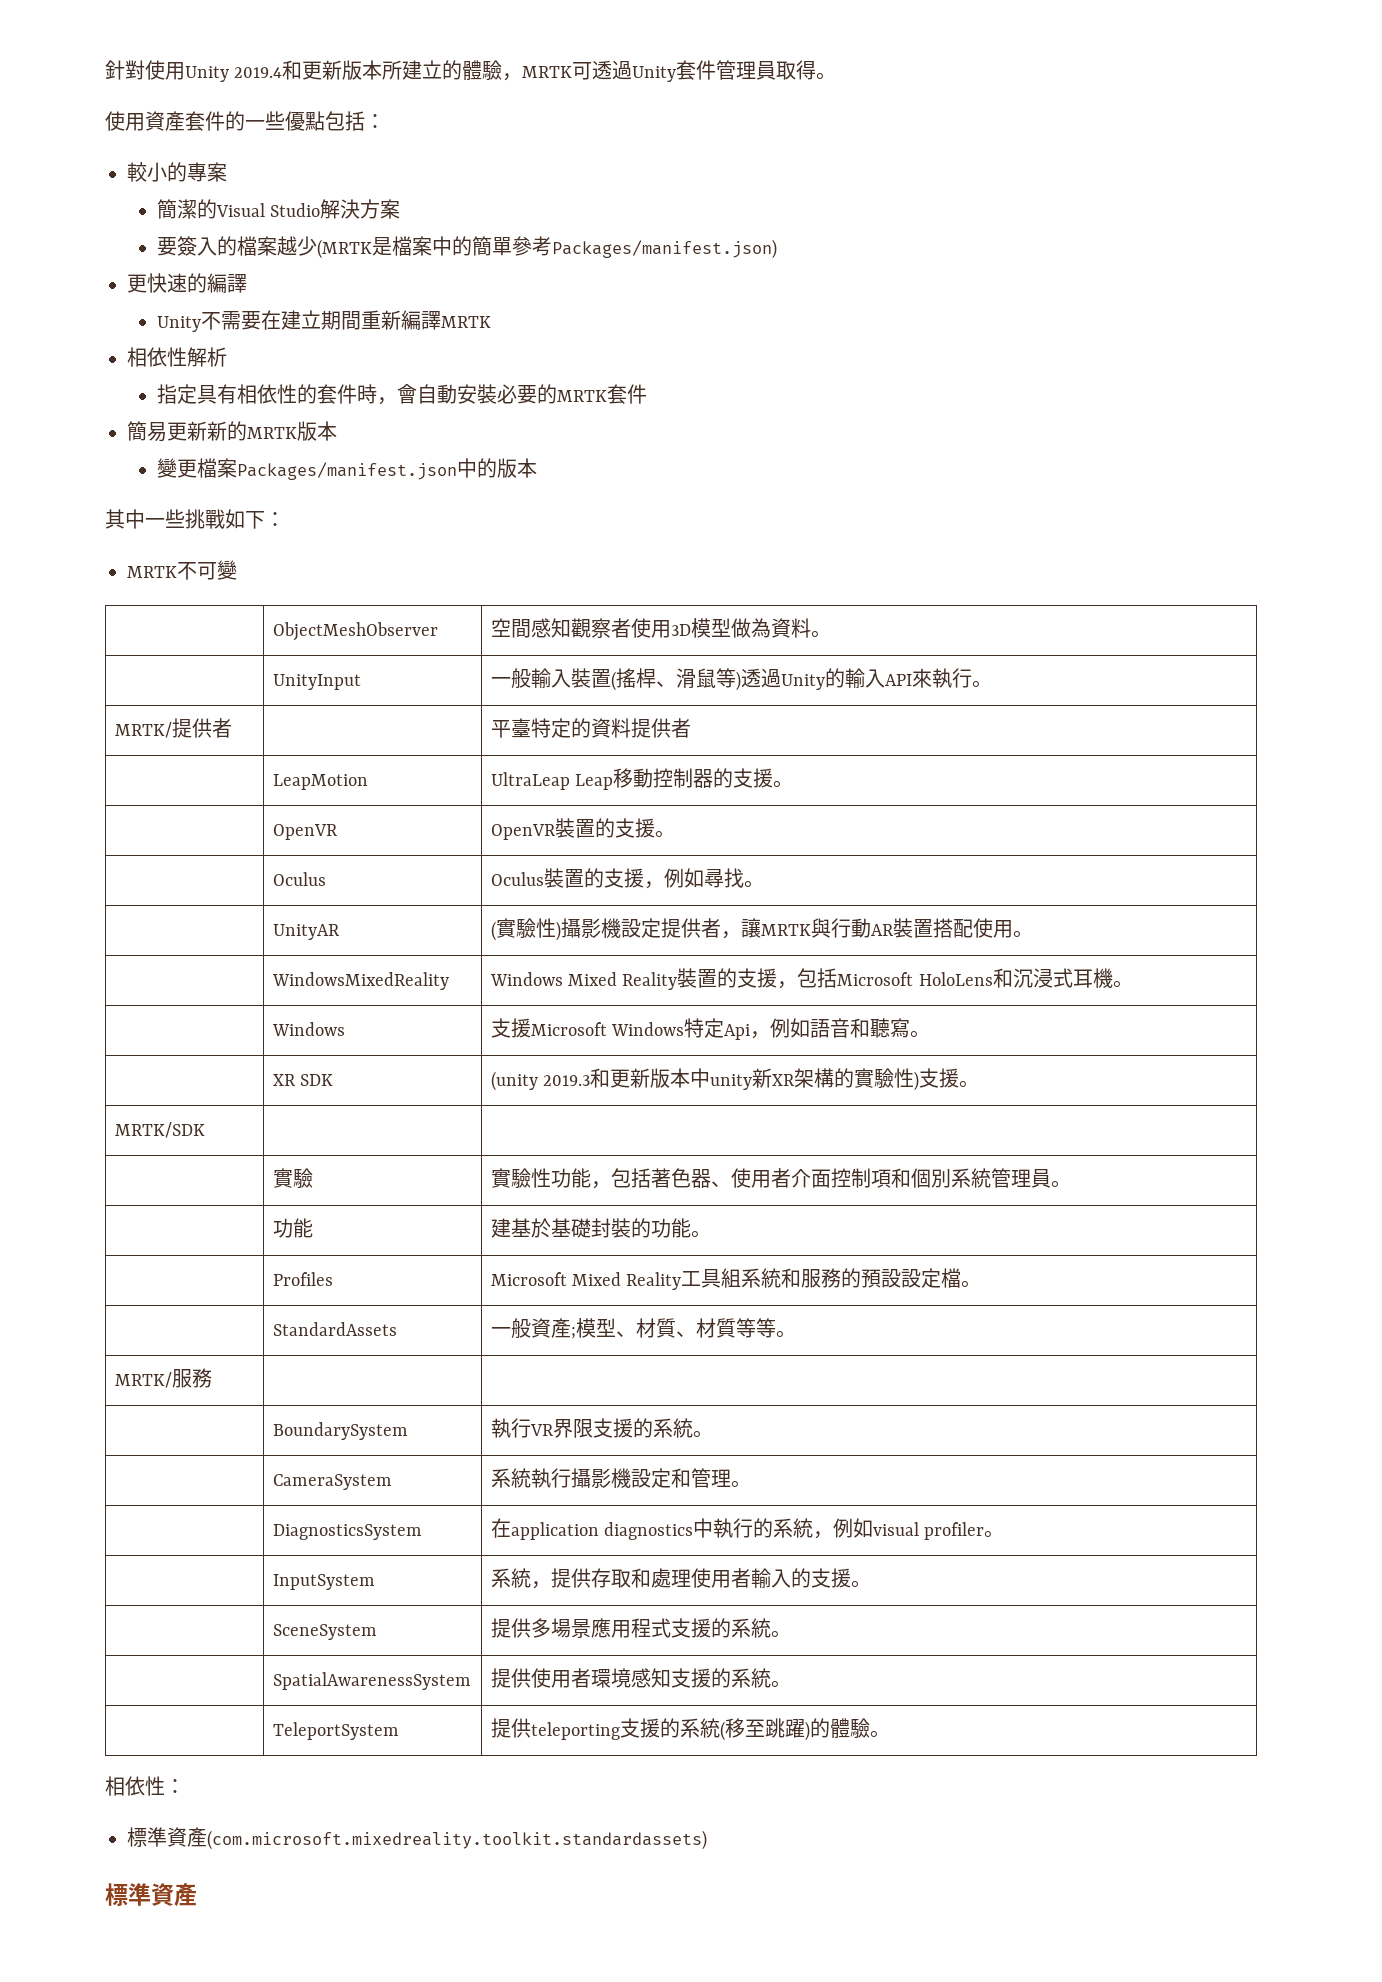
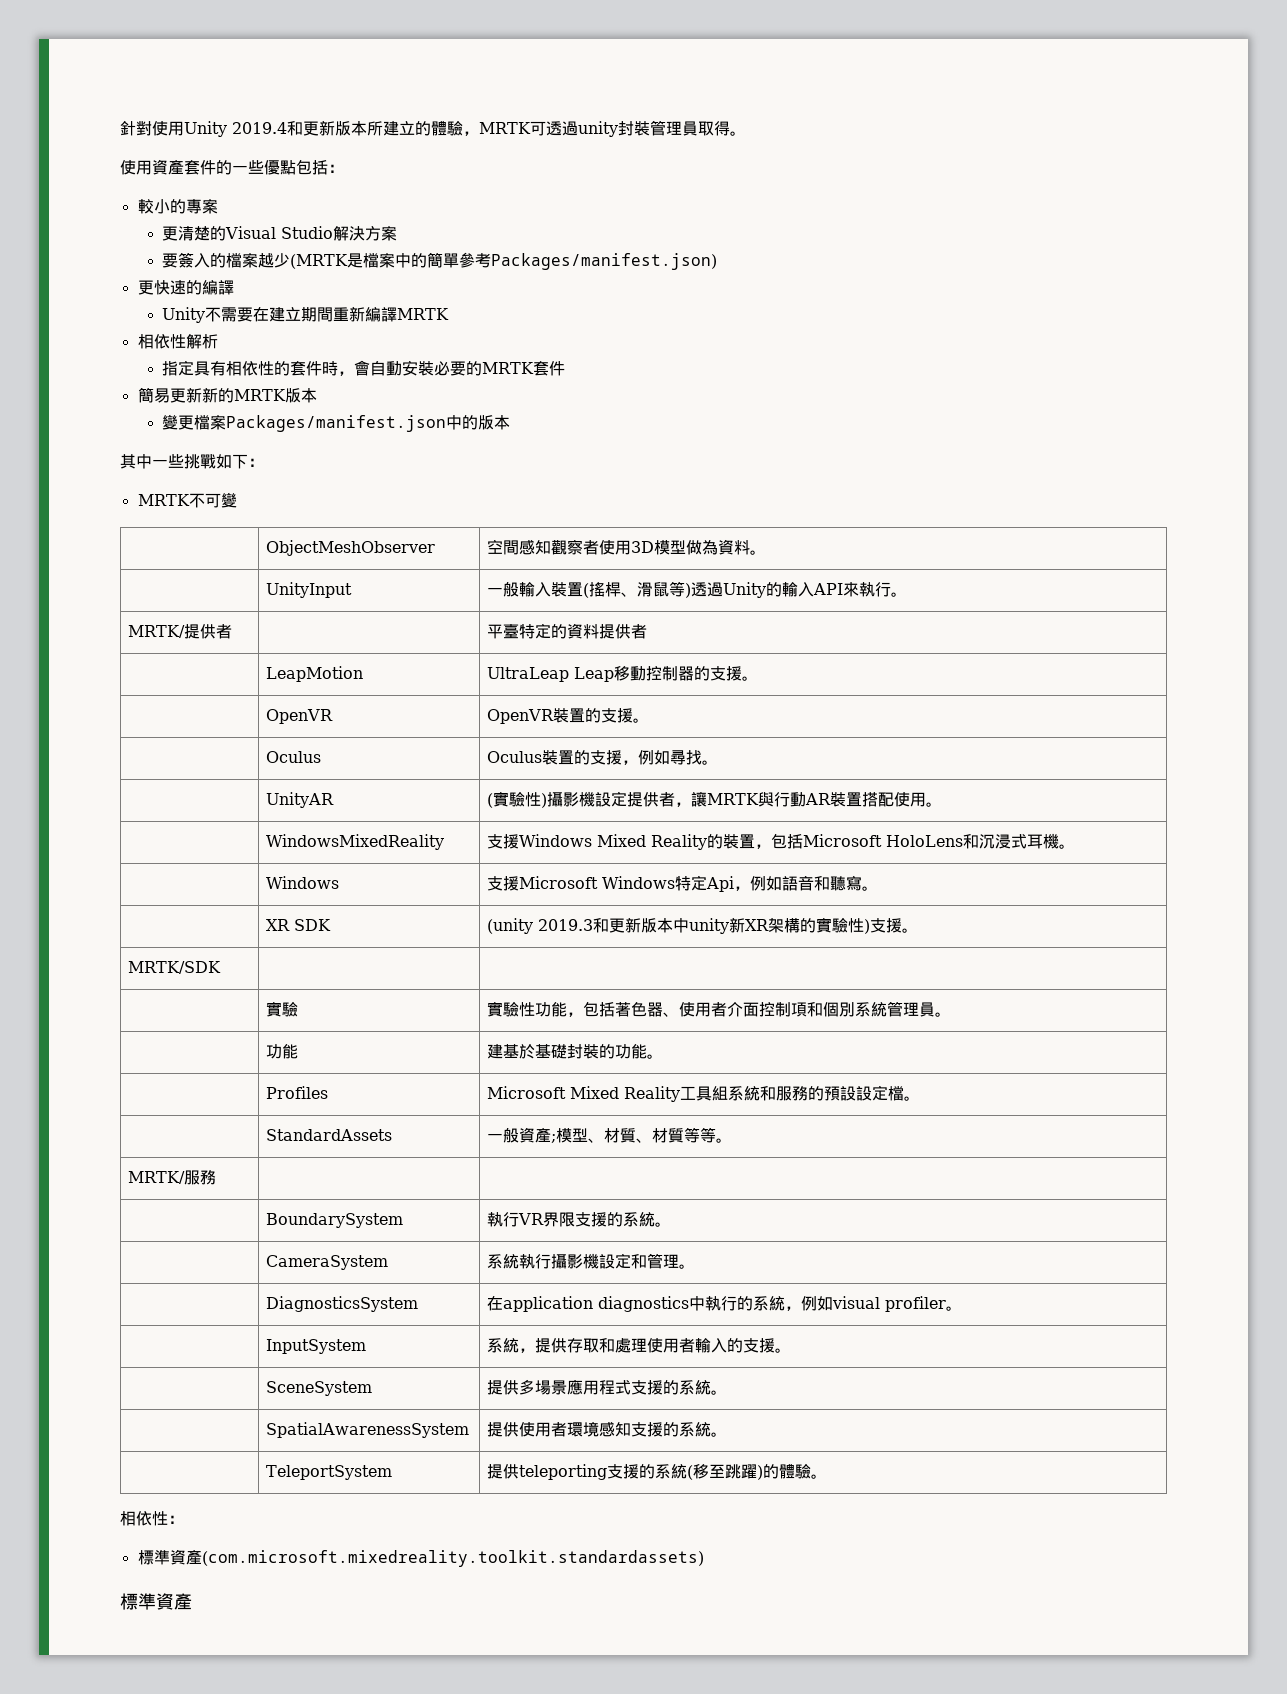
- 針對使用Unity 2019.4和更新版本所建立的體驗，MRTK可透過Unity套件管理員取得。
+ 針對使用Unity 2019.4和更新版本所建立的體驗，MRTK可透過unity封裝管理員取得。
- 簡潔的Visual Studio解決方案
+ 更清楚的Visual Studio解決方案
- | WindowsMixedReality | Windows Mixed Reality裝置的支援，包括Microsoft HoloLens和沉浸式耳機。
+ | WindowsMixedReality | 支援Windows Mixed Reality的裝置，包括Microsoft HoloLens和沉浸式耳機。

